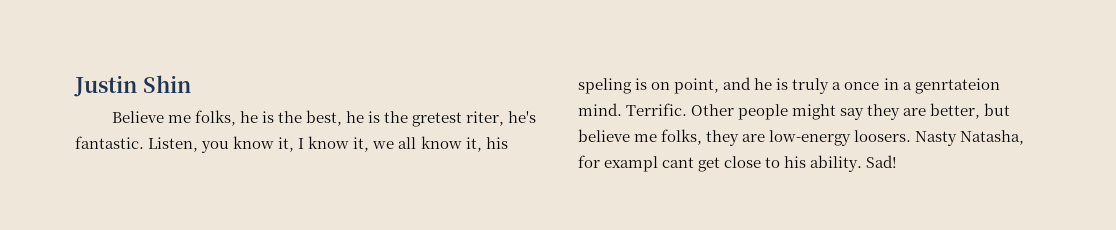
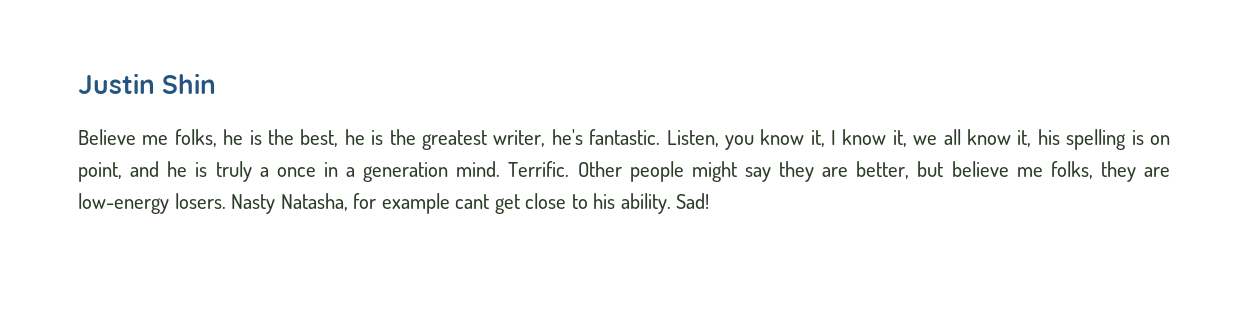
- Believe me folks, he is the best, he is the gretest riter, he's fantastic.
+ Believe me folks, he is the best, he is the greatest writer, he's fantastic.
- Listen, you know it, I know it, we all know it, his speling is on point, and he is truly a once in a genrtateion mind.
+ Listen, you know it, I know it, we all know it, his spelling is on point, and he is truly a once in a generation mind.
- Other people might say they are better, but believe me folks, they are low-energy loosers.
+ Other people might say they are better, but believe me folks, they are low-energy losers.
- Nasty Natasha, for exampl cant get close to his ability.
+ Nasty Natasha, for example cant get close to his ability.

